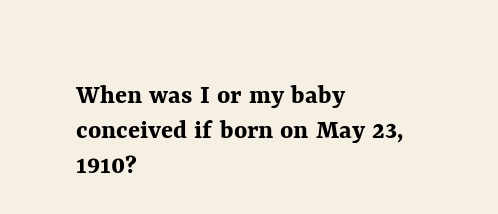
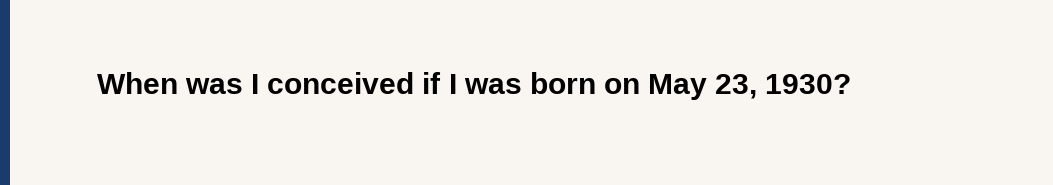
- When was I or my baby conceived if born on May 23, 1910?
+ When was I conceived if I was born on May 23, 1930?

